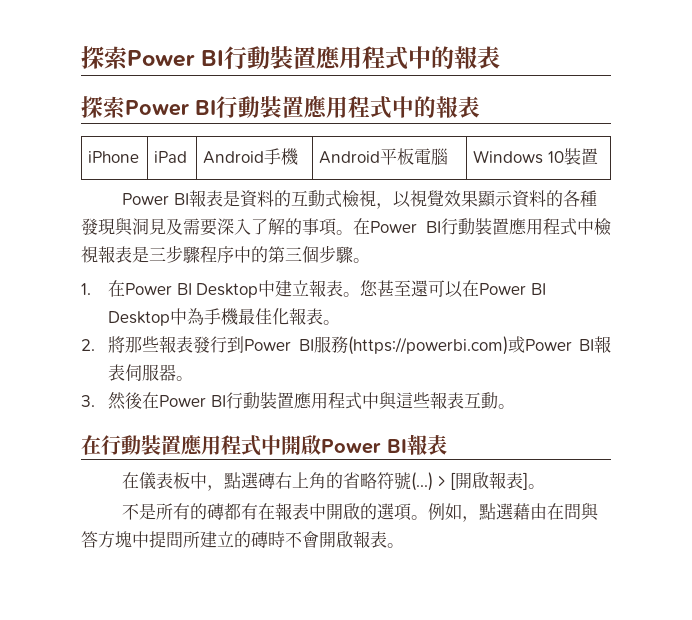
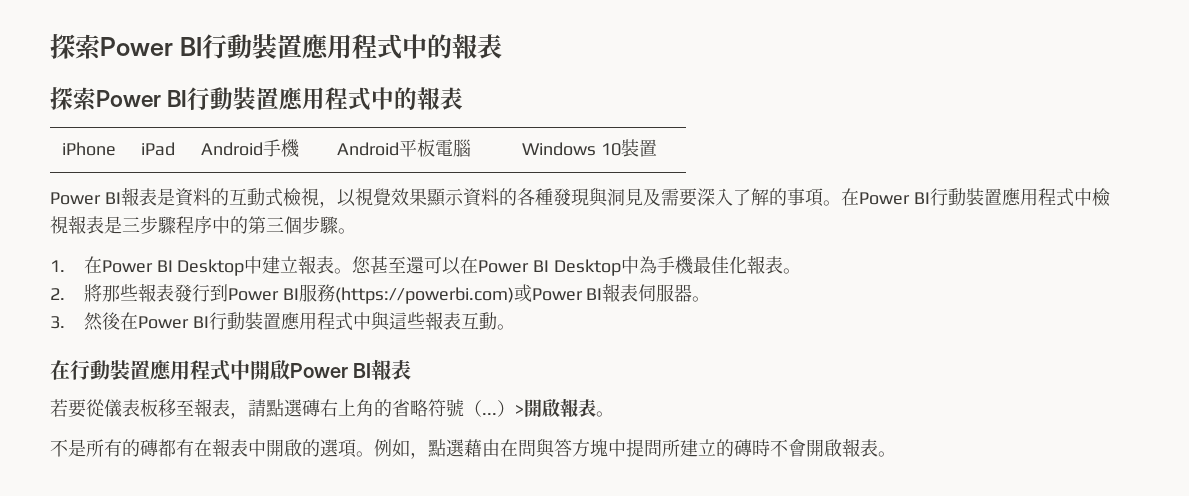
- 在儀表板中，點選磚右上角的省略符號(...) > [開啟報表]。
+ 若要從儀表板移至報表，請點選磚右上角的省略符號（...）>開啟報表。

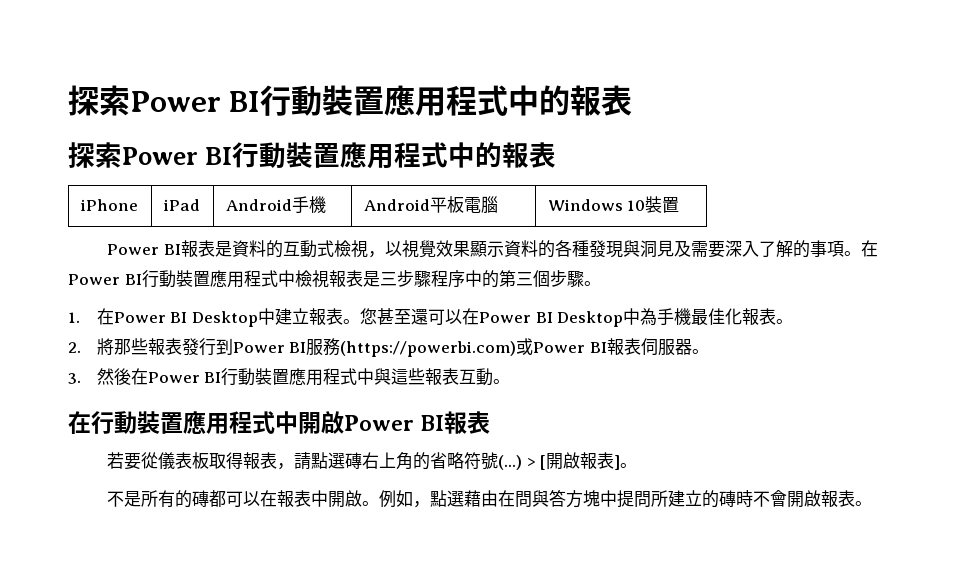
- 若要從儀表板移至報表，請點選磚右上角的省略符號（...）>開啟報表。
+ 若要從儀表板取得報表，請點選磚右上角的省略符號(...) > [開啟報表]。
- 不是所有的磚都有在報表中開啟的選項。
+ 不是所有的磚都可以在報表中開啟。

